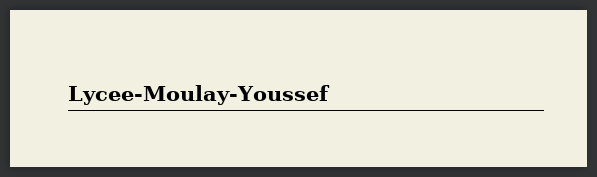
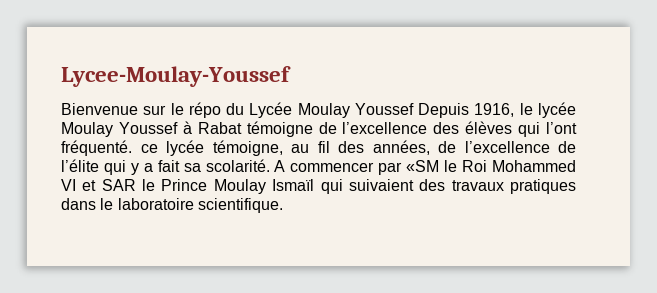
+ Bienvenue sur le répo du Lycée Moulay Youssef Depuis 1916, le lycée Moulay Youssef à Rabat témoigne de l’excellence des élèves qui l’ont fréquenté. ce lycée témoigne, au fil des années, de l’excellence de l’élite qui y a fait sa scolarité. A commencer par «SM le Roi Mohammed VI et SAR le Prince Moulay Ismaïl qui suivaient des travaux pratiques dans le laboratoire scientifique.

